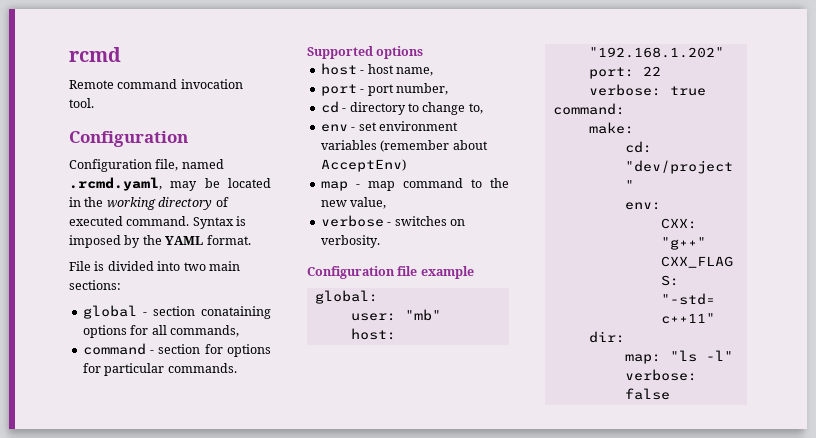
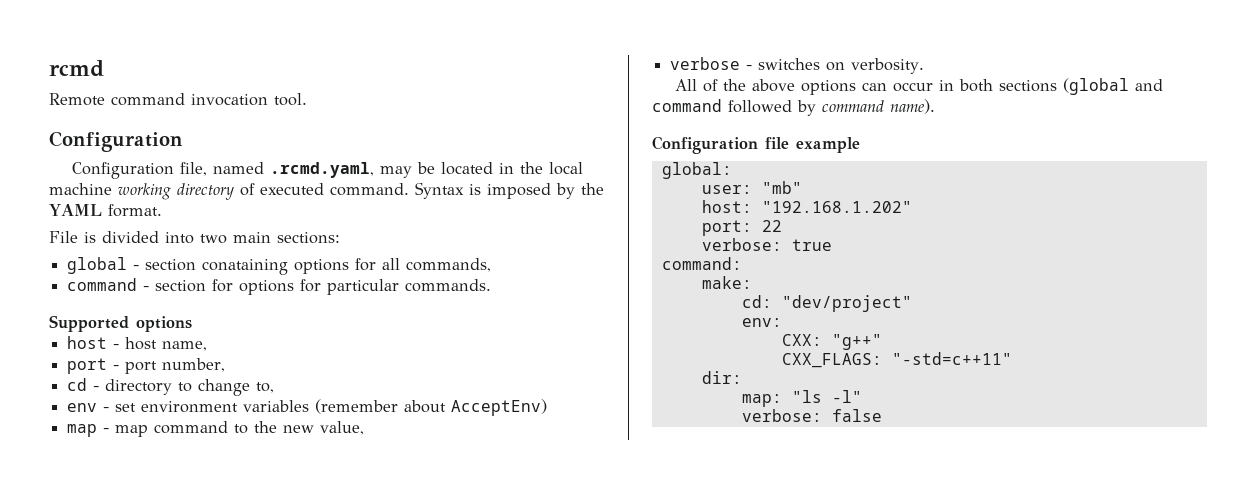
- Configuration file, named .rcmd.yaml, may be located in the working directory of executed command.
+ Configuration file, named .rcmd.yaml, may be located in the local machine working directory of executed command.
+ All of the above options can occur in both sections (global and command followed by command name).

